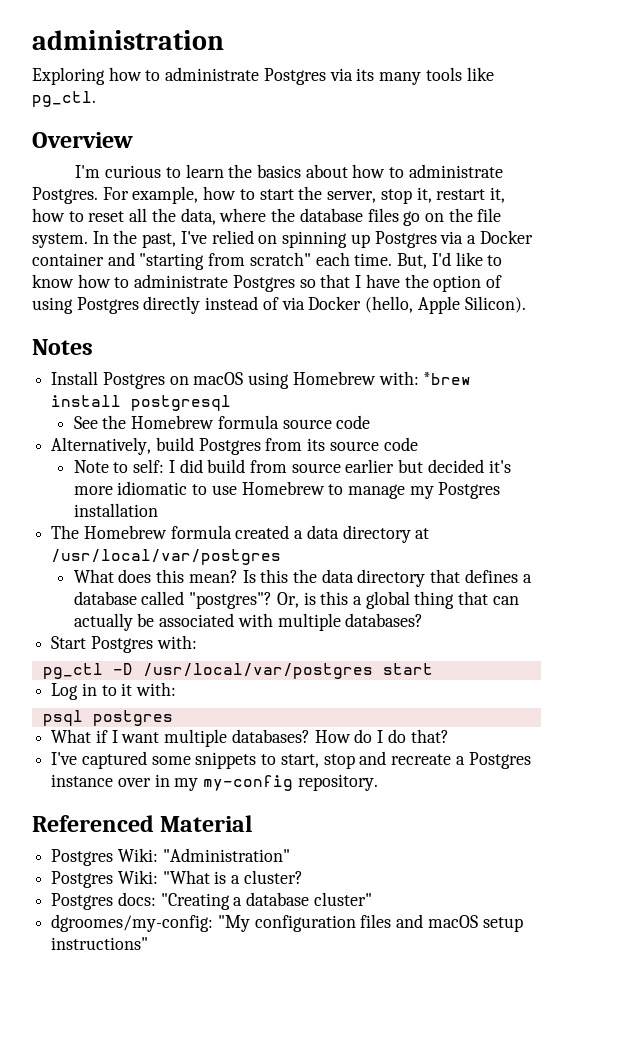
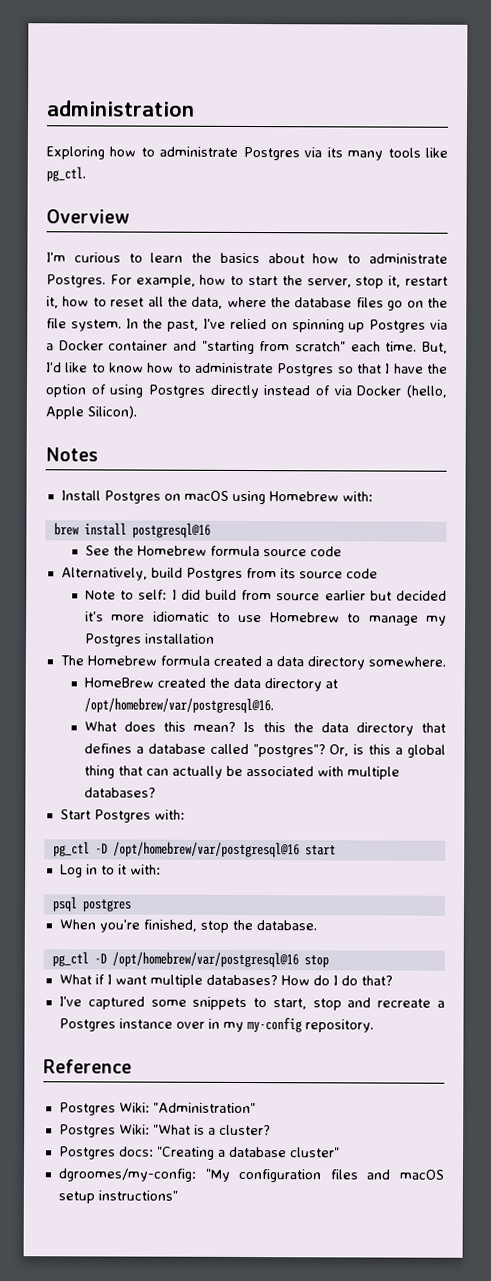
- Install Postgres on macOS using Homebrew with: *brew install postgresql
+ Install Postgres on macOS using Homebrew with:
+ brew install postgresql@16
- The Homebrew formula created a data directory at /usr/local/var/postgres
+ The Homebrew formula created a data directory somewhere.
+ HomeBrew created the data directory at /opt/homebrew/var/postgresql@16.
- pg_ctl -D /usr/local/var/postgres start
+ pg_ctl -D /opt/homebrew/var/postgresql@16 start
+ When you're finished, stop the database.
+ pg_ctl -D /opt/homebrew/var/postgresql@16 stop
- Referenced Material
+ Reference

